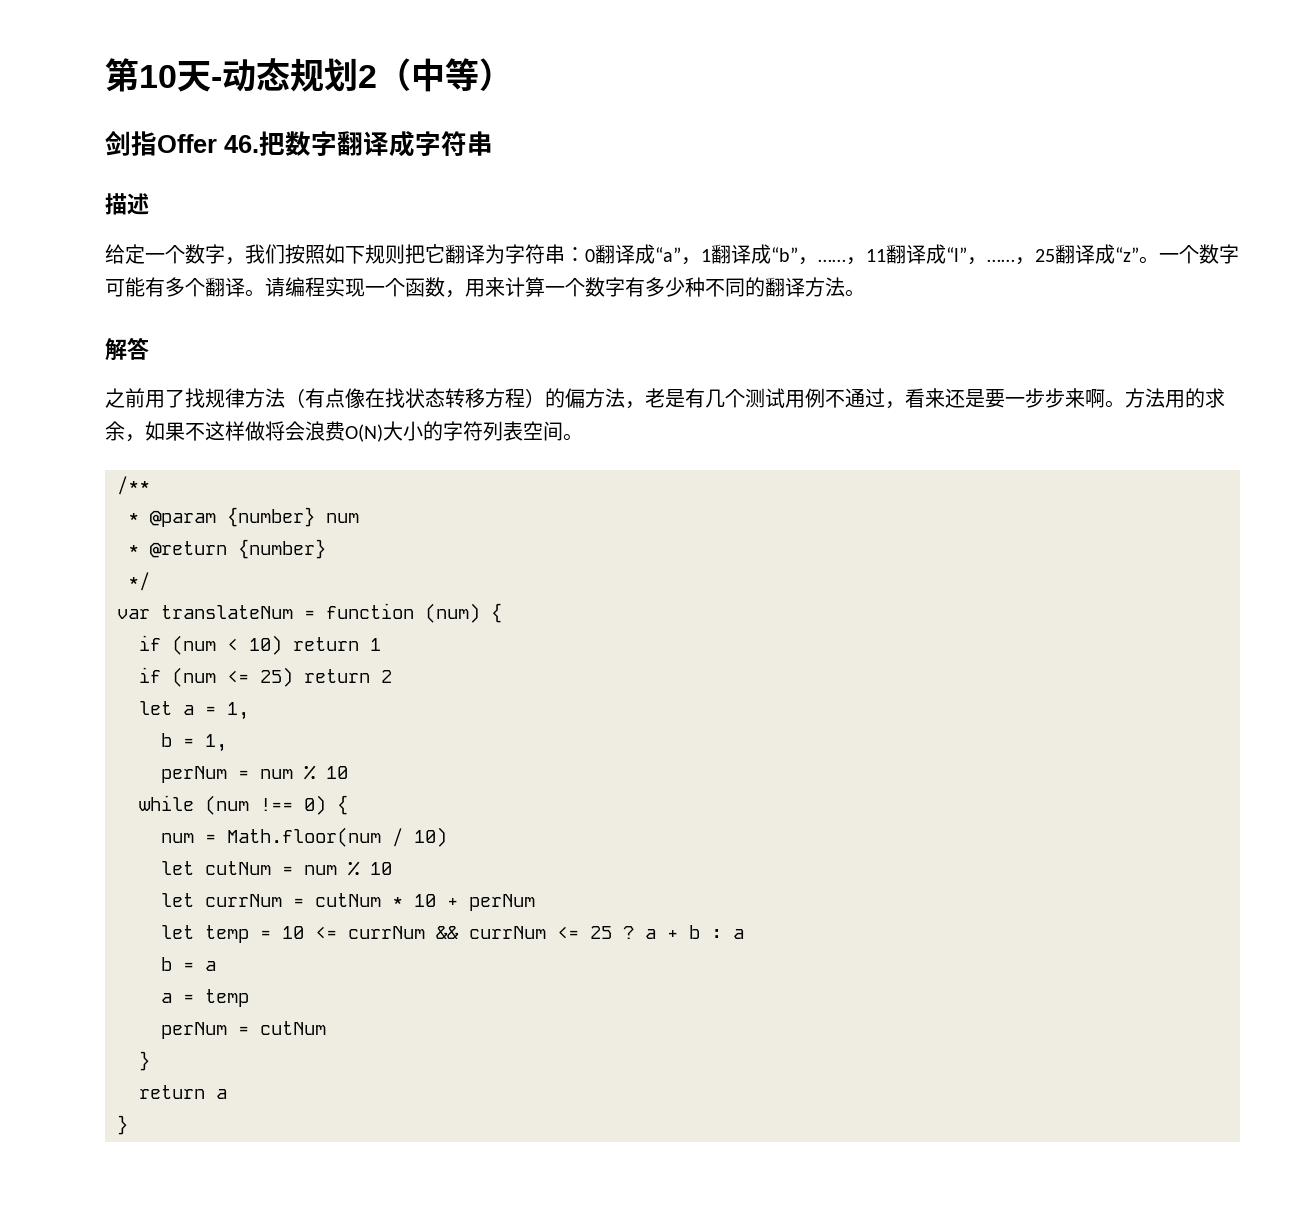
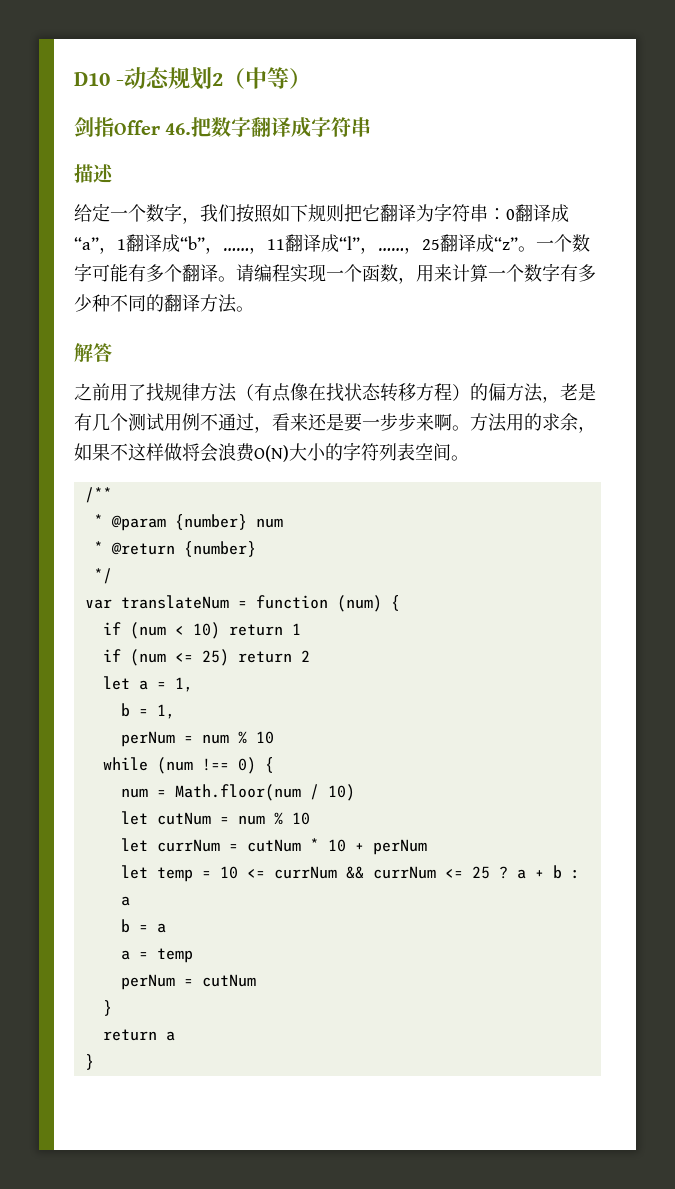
- 第10天-动态规划2（中等）
+ D10 -动态规划2（中等）

